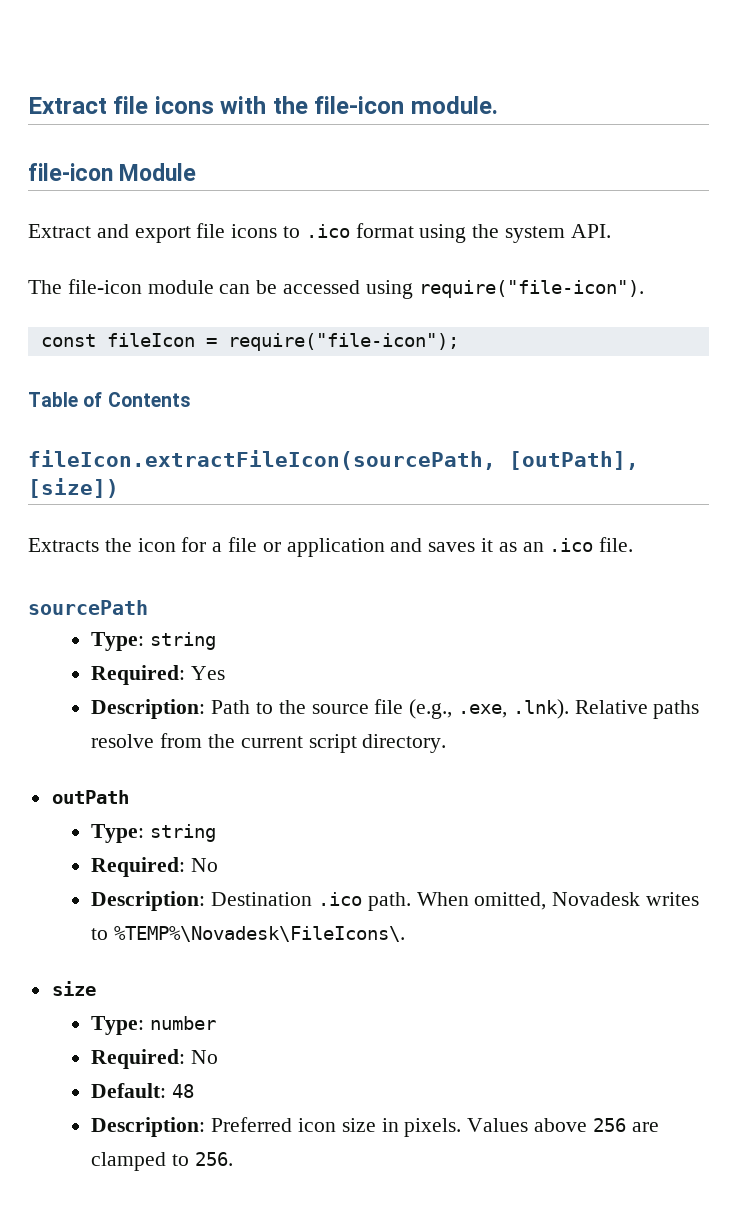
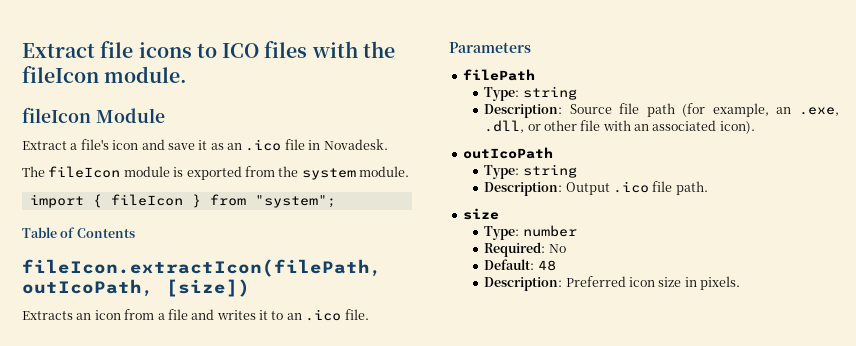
- Extract file icons with the file-icon module.
- file-icon Module
+ Extract file icons to ICO files with the fileIcon module.
+ fileIcon Module
- Extract and export file icons to .ico format using the system API.
- The file-icon module can be accessed using require("file-icon").
- const fileIcon = require("file-icon");
+ Extract a file's icon and save it as an .ico file in Novadesk.
+ The fileIcon module is exported from the system module.
+ import { fileIcon } from "system";
- fileIcon.extractFileIcon(sourcePath, [outPath], [size])
+ fileIcon.extractIcon(filePath, outIcoPath, [size])
- Extracts the icon for a file or application and saves it as an .ico file.
+ Extracts an icon from a file and writes it to an .ico file.
- sourcePath
+ Parameters
+ filePath
  Type: string
- Required: Yes
- Description: Path to the source file (e.g., .exe, .lnk). Relative paths resolve from the current script directory.
- outPath
+ Description: Source file path (for example, an .exe, .dll, or other file with an associated icon).
+ outIcoPath
  Type: string
- Required: No
- Description: Destination .ico path. When omitted, Novadesk writes to %TEMP%\Novadesk\FileIcons\.
+ Description: Output .ico file path.
- Values above 256 are clamped to 256.

